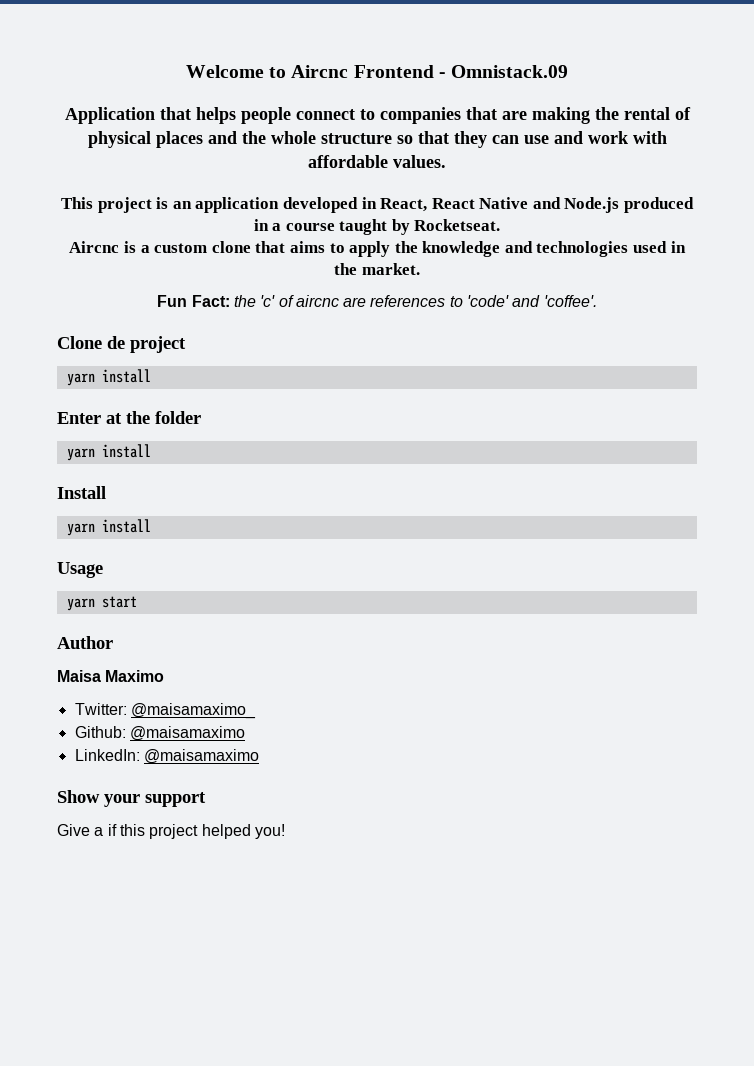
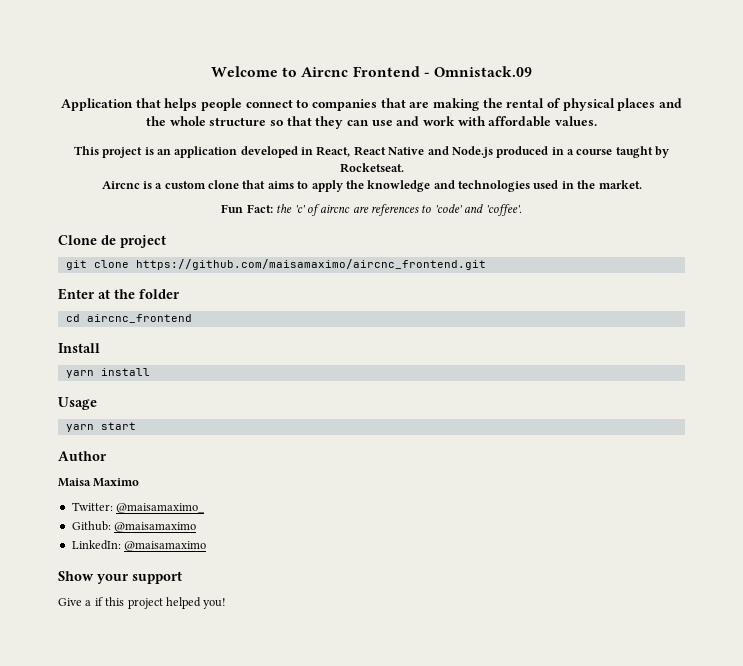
  Clone de project
- yarn install
+ git clone https://github.com/maisamaximo/aircnc_frontend.git
  Enter at the folder
- yarn install
+ cd aircnc_frontend

